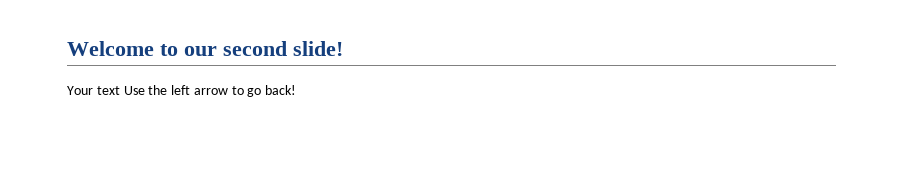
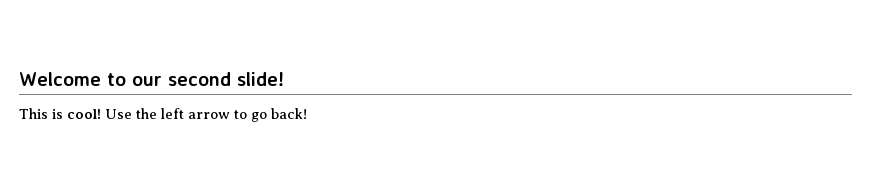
- Your text Use the left arrow to go back!
+ This is cool! Use the left arrow to go back!

